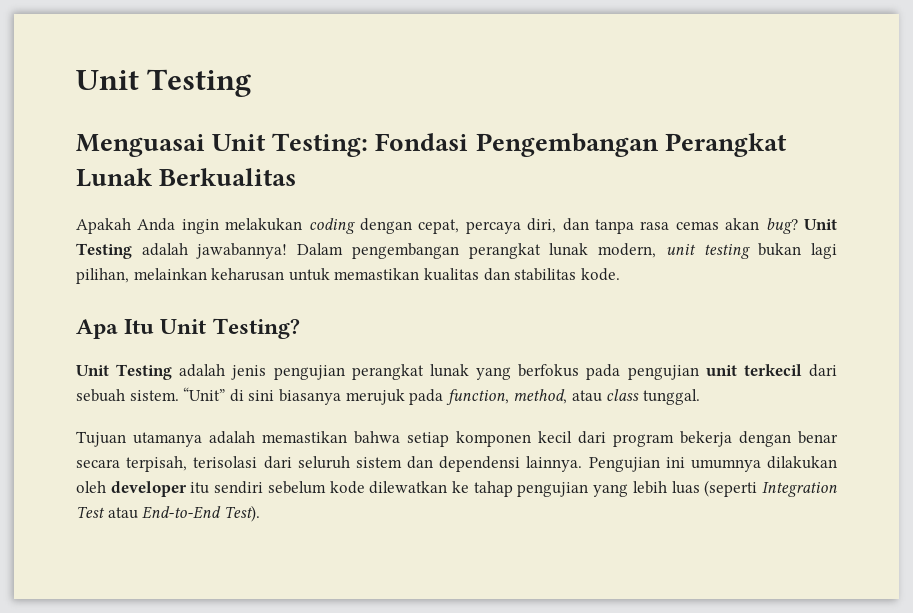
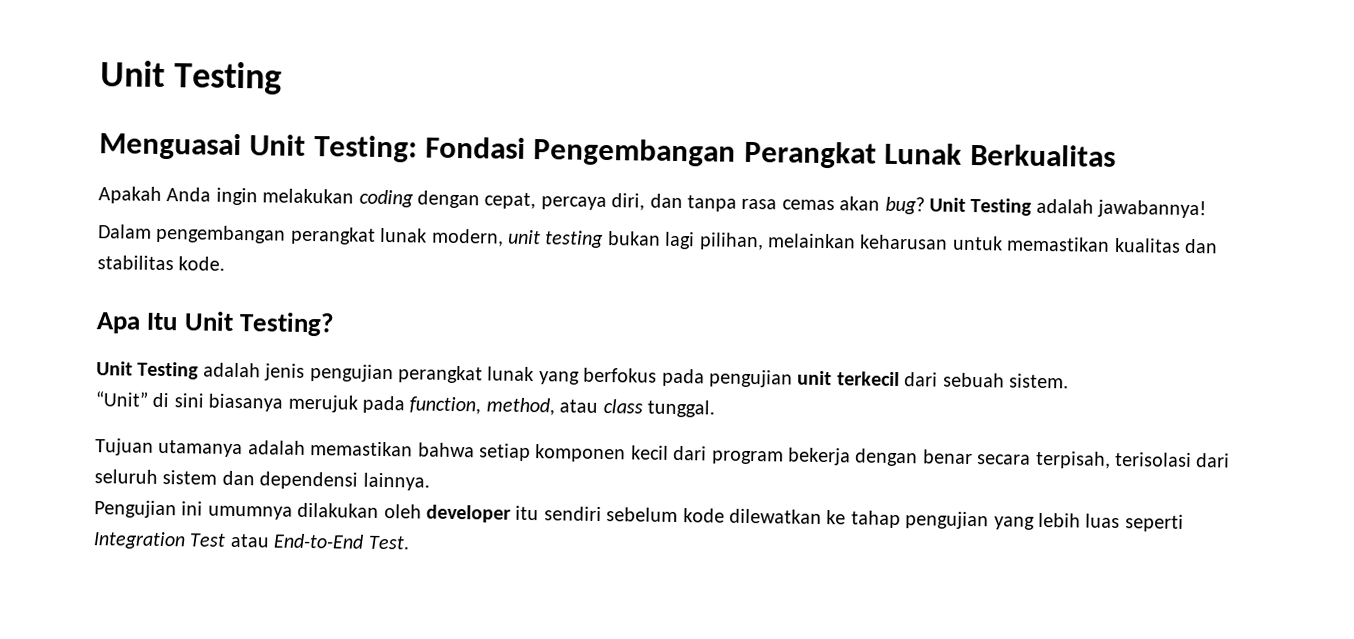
- Unit Testing adalah jawabannya! Dalam pengembangan perangkat lunak modern, unit testing bukan lagi pilihan, melainkan keharusan untuk memastikan kualitas dan stabilitas kode.
+ Unit Testing adalah jawabannya!
+ Dalam pengembangan perangkat lunak modern, unit testing bukan lagi pilihan, melainkan keharusan untuk memastikan kualitas dan stabilitas kode.
- Unit Testing adalah jenis pengujian perangkat lunak yang berfokus pada pengujian unit terkecil dari sebuah sistem. “Unit” di sini biasanya merujuk pada function, method, atau class tunggal.
+ Unit Testing adalah jenis pengujian perangkat lunak yang berfokus pada pengujian unit terkecil dari sebuah sistem.
+ “Unit” di sini biasanya merujuk pada function, method, atau class tunggal.
- Tujuan utamanya adalah memastikan bahwa setiap komponen kecil dari program bekerja dengan benar secara terpisah, terisolasi dari seluruh sistem dan dependensi lainnya. Pengujian ini umumnya dilakukan oleh developer itu sendiri sebelum kode dilewatkan ke tahap pengujian yang lebih luas (seperti Integration Test atau End-to-End Test).
+ Tujuan utamanya adalah memastikan bahwa setiap komponen kecil dari program bekerja dengan benar secara terpisah, terisolasi dari seluruh sistem dan dependensi lainnya.
+ Pengujian ini umumnya dilakukan oleh developer itu sendiri sebelum kode dilewatkan ke tahap pengujian yang lebih luas seperti Integration Test atau End-to-End Test.

